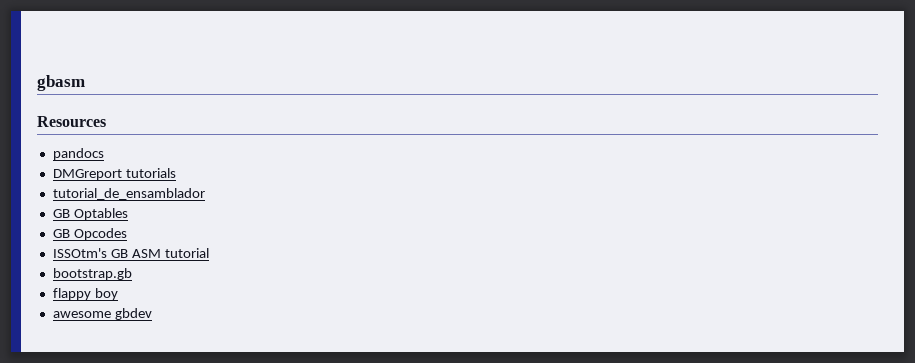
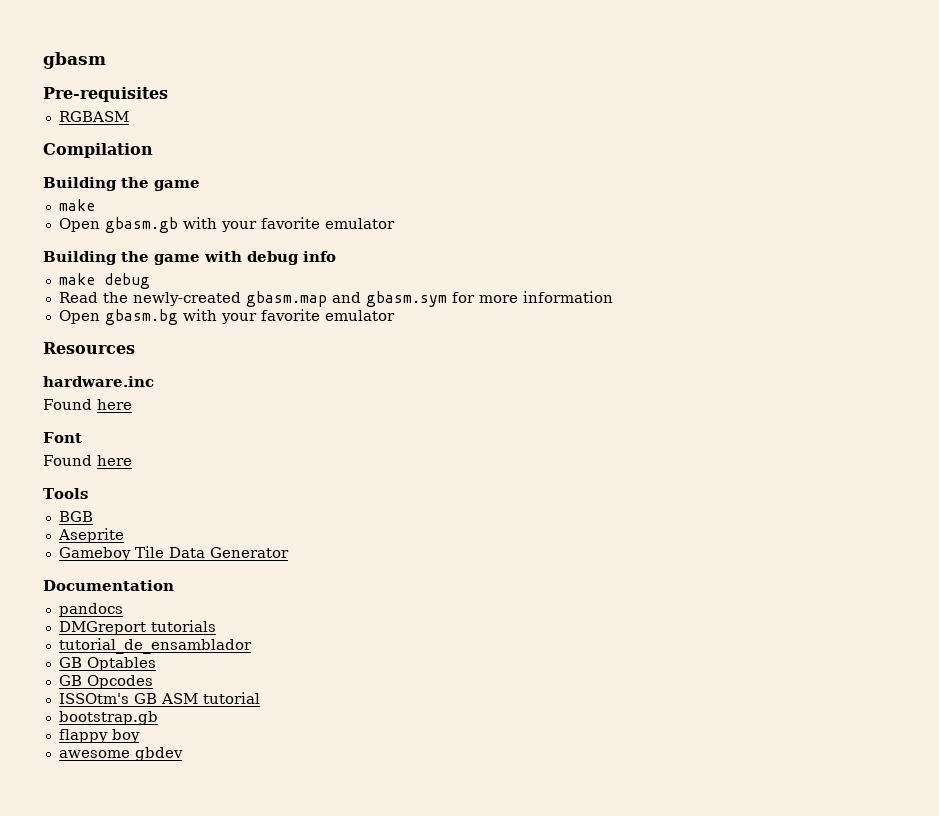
+ Pre-requisites
+ RGBASM
+ Compilation
+ Building the game
+ make
+ Open gbasm.gb with your favorite emulator
+ Building the game with debug info
+ make debug
+ Read the newly-created gbasm.map and gbasm.sym for more information
+ Open gbasm.bg with your favorite emulator
  Resources
+ hardware.inc
+ Found here
+ Font
+ Found here
+ Tools
+ BGB
+ Aseprite
+ Gameboy Tile Data Generator
+ Documentation

